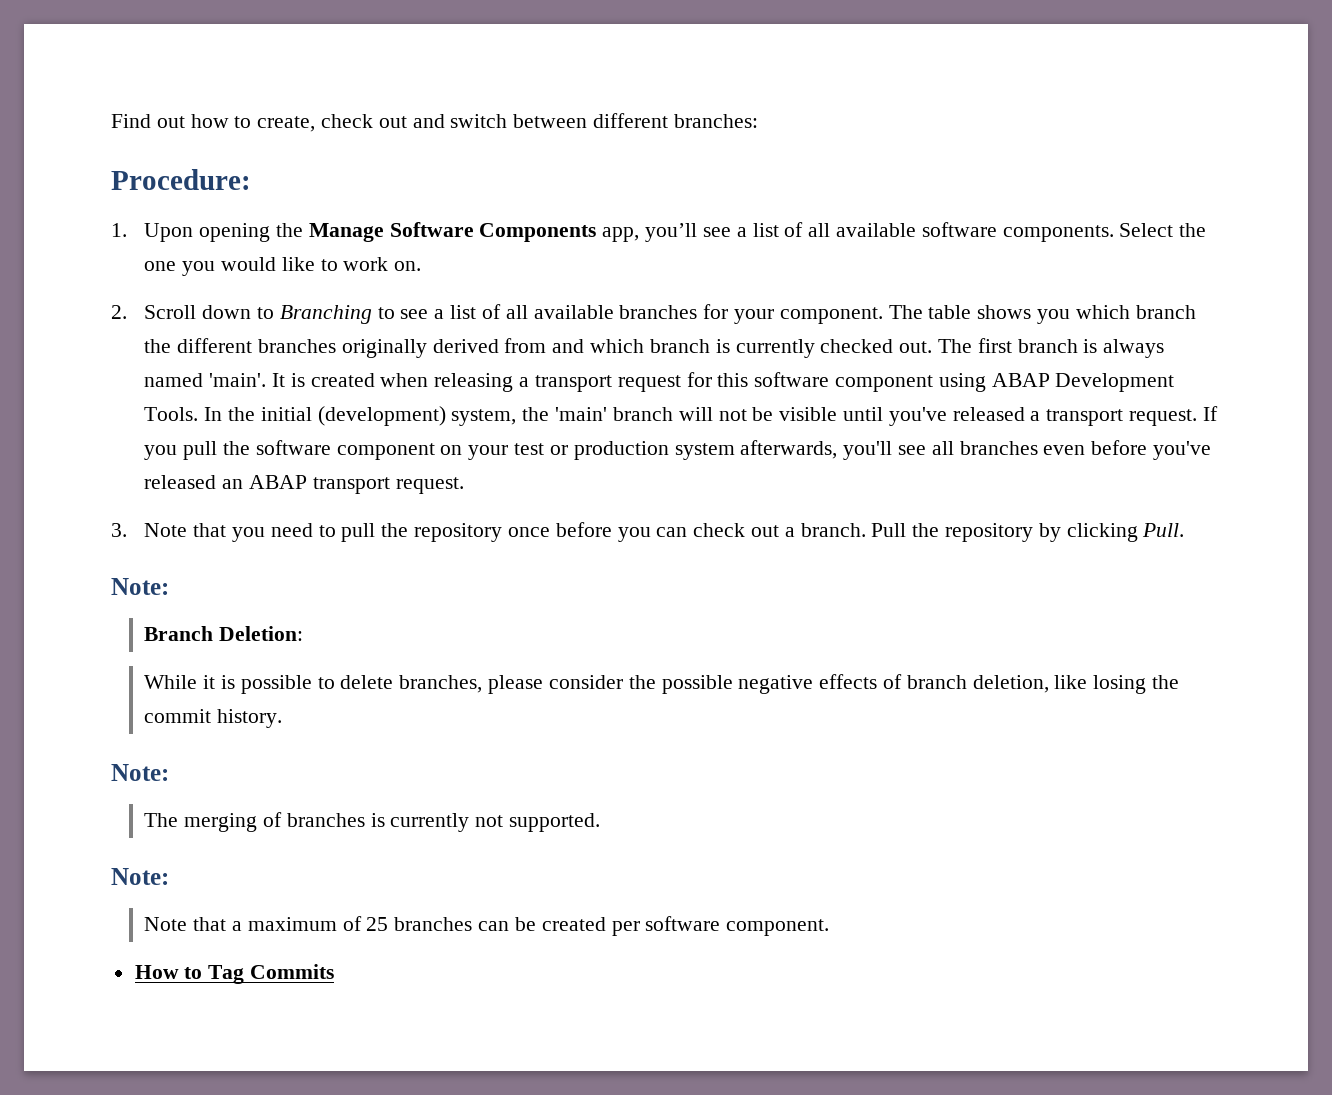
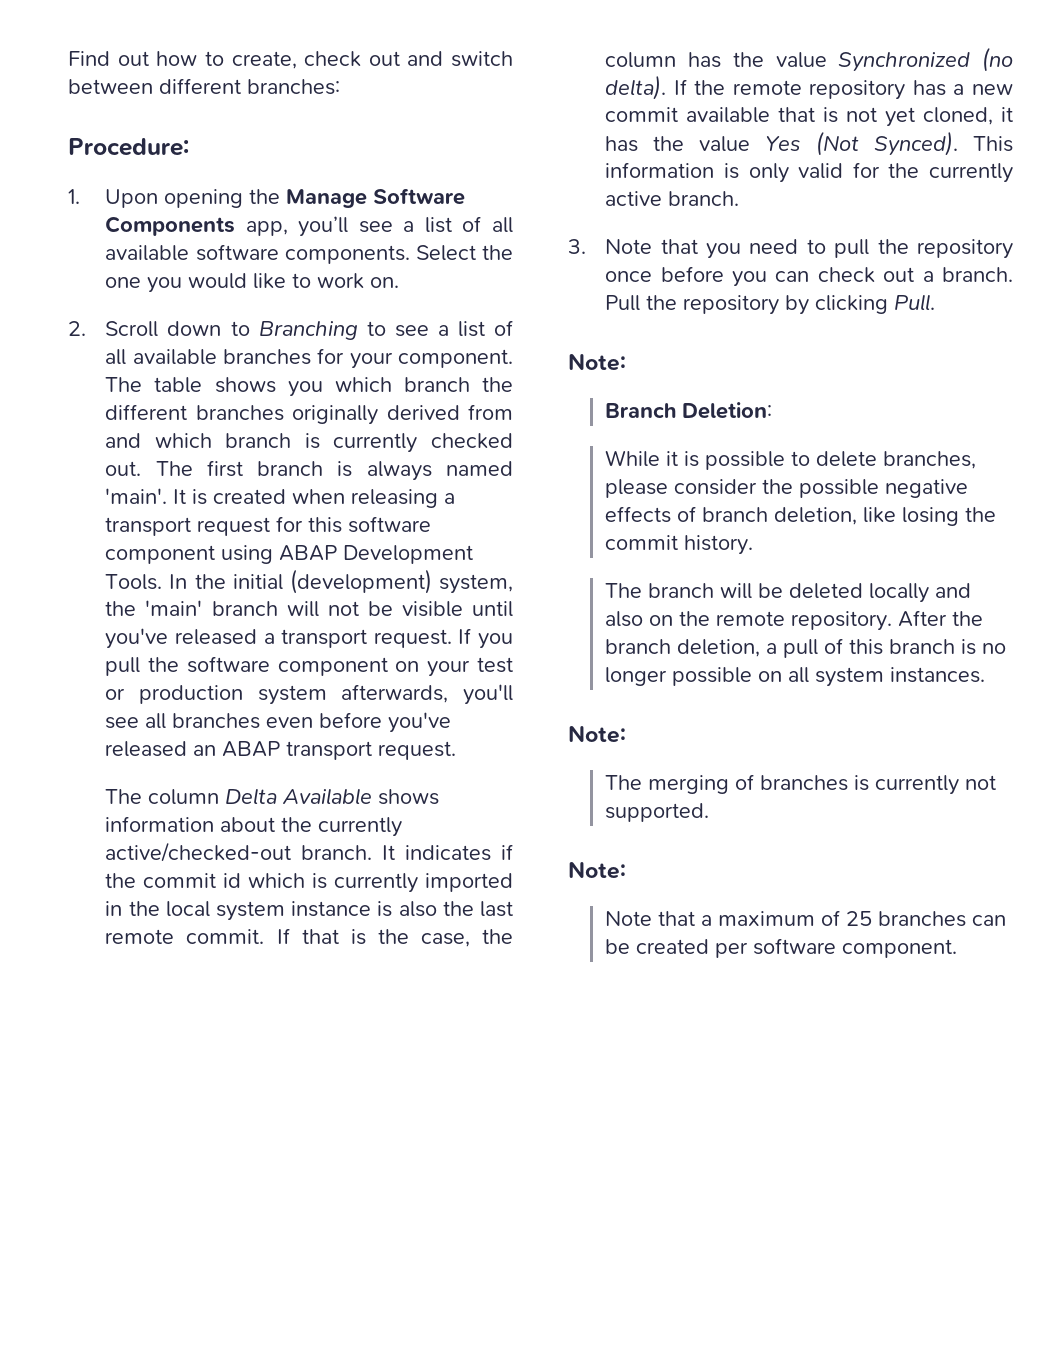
+ The column Delta Available shows information about the currently active/checked-out branch. It indicates if the commit id which is currently imported in the local system instance is also the last remote commit. If that is the case, the column has the value Synchronized (no delta). If the remote repository has a new commit available that is not yet cloned, it has the value Yes (Not Synced). This information is only valid for the currently active branch.
+ The branch will be deleted locally and also on the remote repository. After the branch deletion, a pull of this branch is no longer possible on all system instances.
- How to Tag Commits

